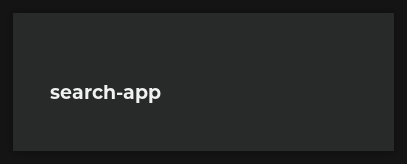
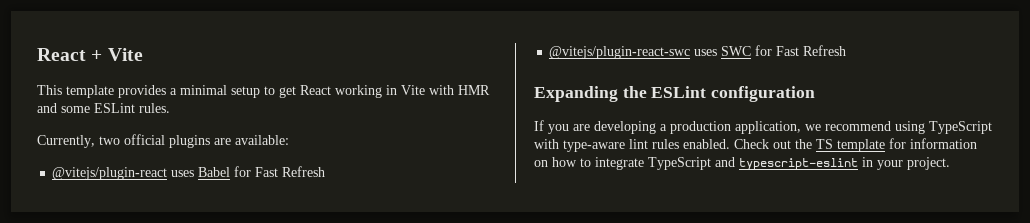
- search-app
+ React + Vite
+ This template provides a minimal setup to get React working in Vite with HMR and some ESLint rules.
+ Currently, two official plugins are available:
+ @vitejs/plugin-react uses Babel for Fast Refresh
+ @vitejs/plugin-react-swc uses SWC for Fast Refresh
+ Expanding the ESLint configuration
+ If you are developing a production application, we recommend using TypeScript with type-aware lint rules enabled. Check out the TS template for information on how to integrate TypeScript and typescript-eslint in your project.

